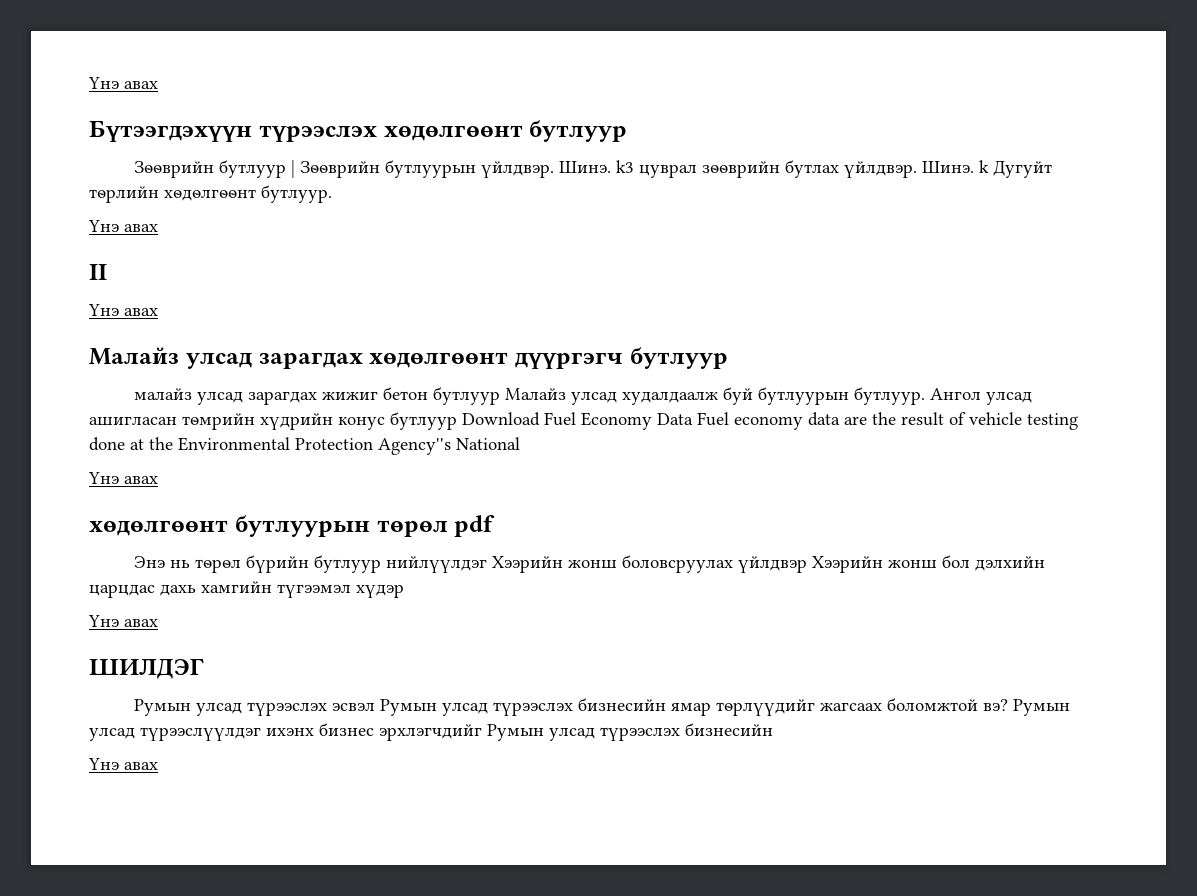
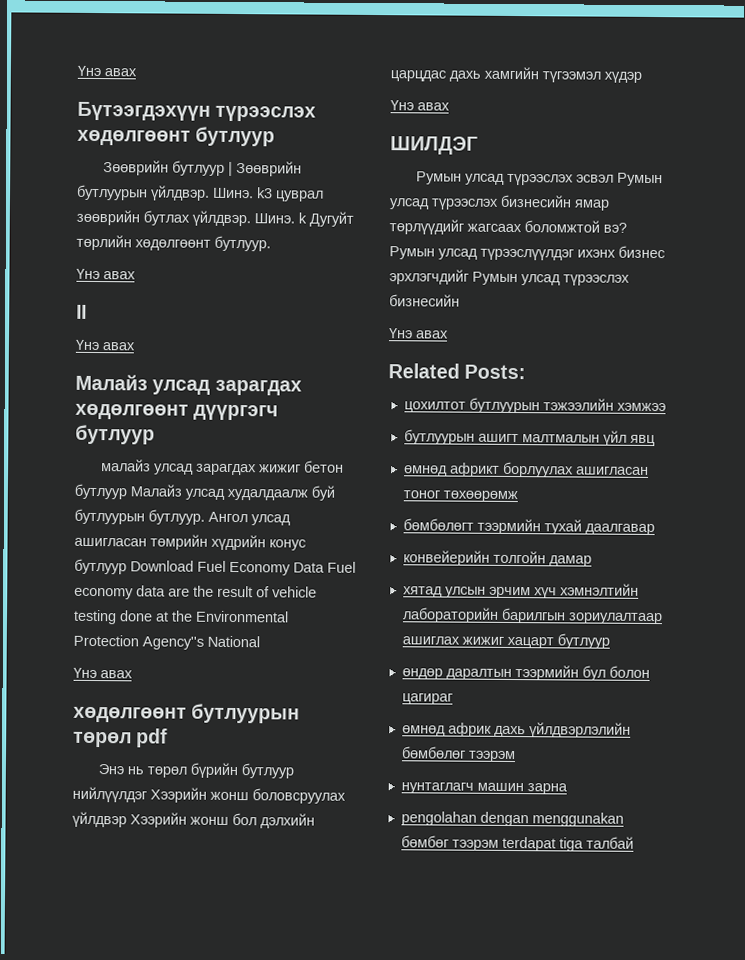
+ Related Posts:
+ цохилтот бутлуурын тэжээлийн хэмжээ
+ бутлуурын ашигт малтмалын үйл явц
+ өмнөд африкт борлуулах ашигласан тоног төхөөрөмж
+ бөмбөлөгт тээрмийн тухай даалгавар
+ конвейерийн толгойн дамар
+ хятад улсын эрчим хүч хэмнэлтийн лабораторийн барилгын зориулалтаар ашиглах жижиг хацарт бутлуур
+ өндөр даралтын тээрмийн бул болон цагираг
+ өмнөд африк дахь үйлдвэрлэлийн бөмбөлөг тээрэм
+ нунтаглагч машин зарна
+ pengolahan dengan menggunakan бөмбөг тээрэм terdapat tiga талбай

